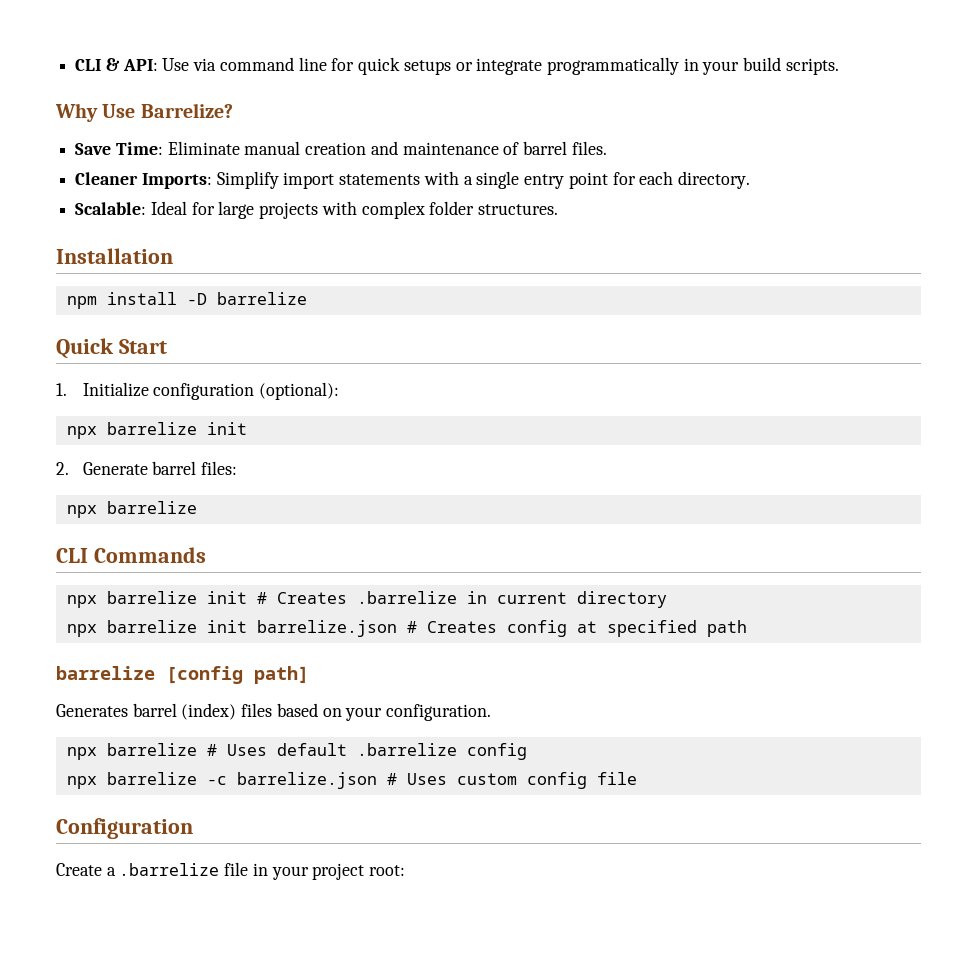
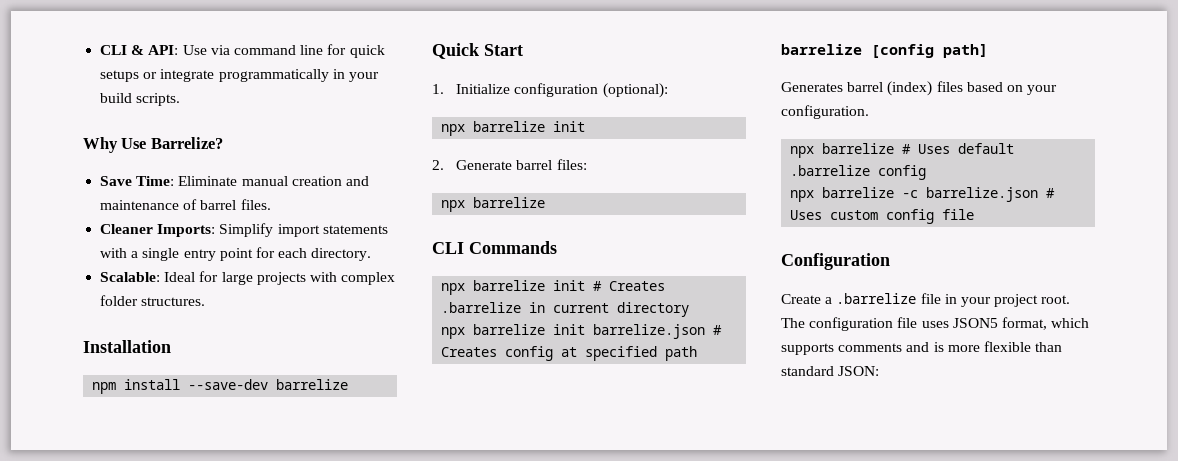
- npm install -D barrelize
+ npm install --save-dev barrelize
- Create a .barrelize file in your project root:
+ Create a .barrelize file in your project root. The configuration file uses JSON5 format, which supports comments and is more flexible than standard JSON:

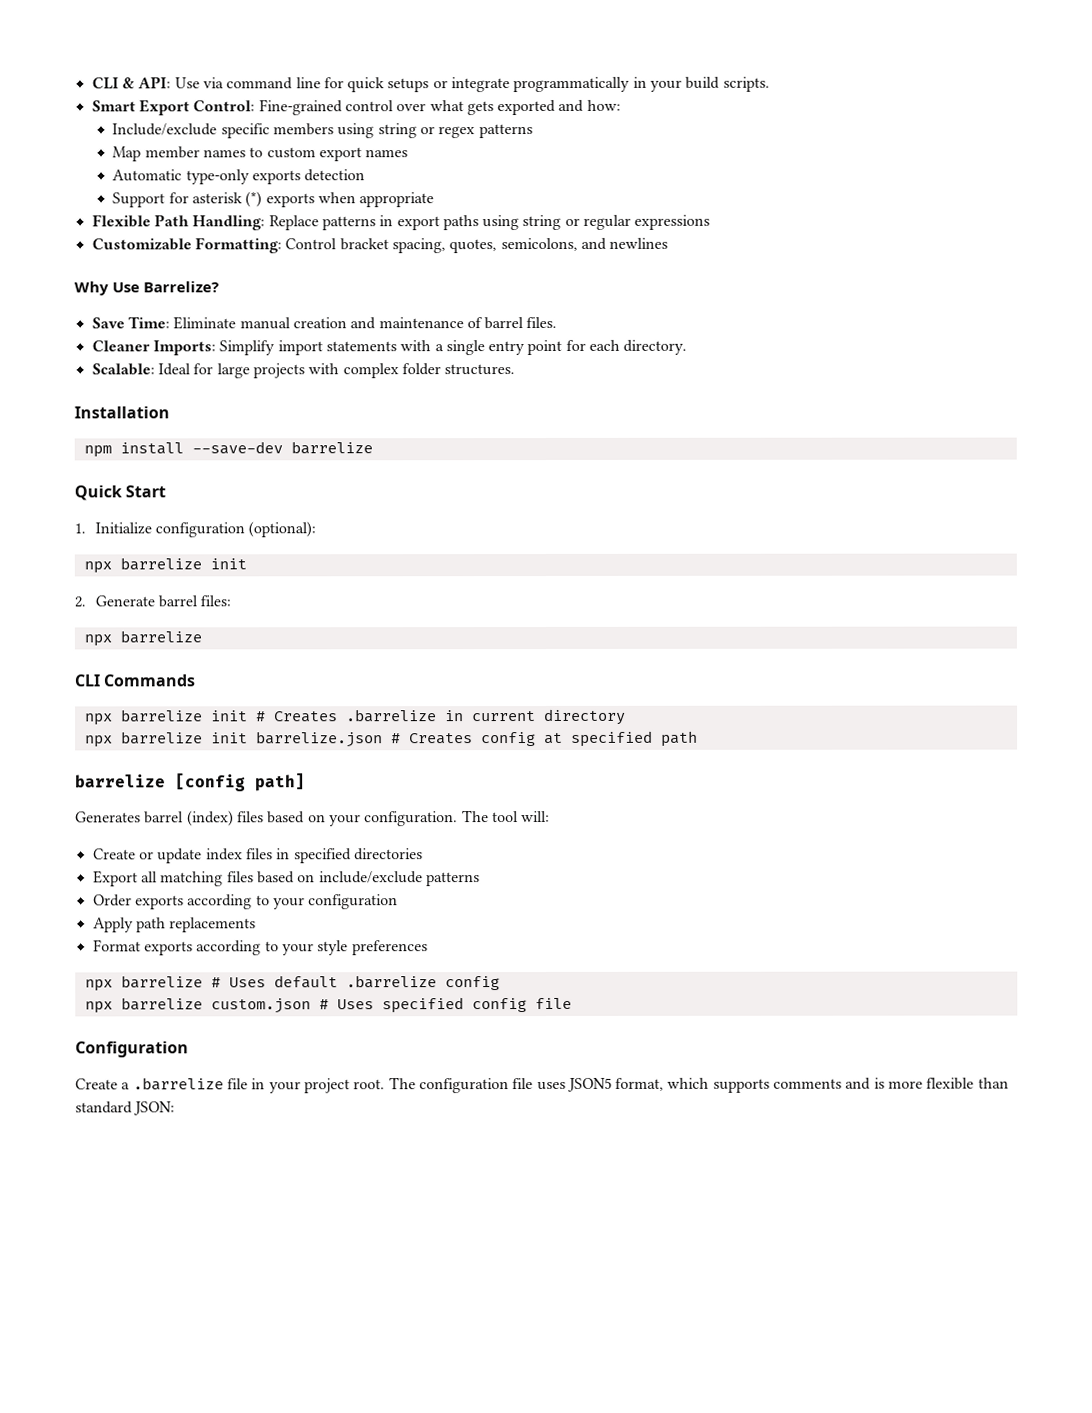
+ Smart Export Control: Fine-grained control over what gets exported and how:
+ Include/exclude specific members using string or regex patterns
+ Map member names to custom export names
+ Automatic type-only exports detection
+ Support for asterisk (*) exports when appropriate
+ Flexible Path Handling: Replace patterns in export paths using string or regular expressions
+ Customizable Formatting: Control bracket spacing, quotes, semicolons, and newlines
+ The tool will:
+ Create or update index files in specified directories
+ Export all matching files based on include/exclude patterns
+ Order exports according to your configuration
+ Apply path replacements
+ Format exports according to your style preferences
- npx barrelize -c barrelize.json # Uses custom config file
+ npx barrelize custom.json # Uses specified config file

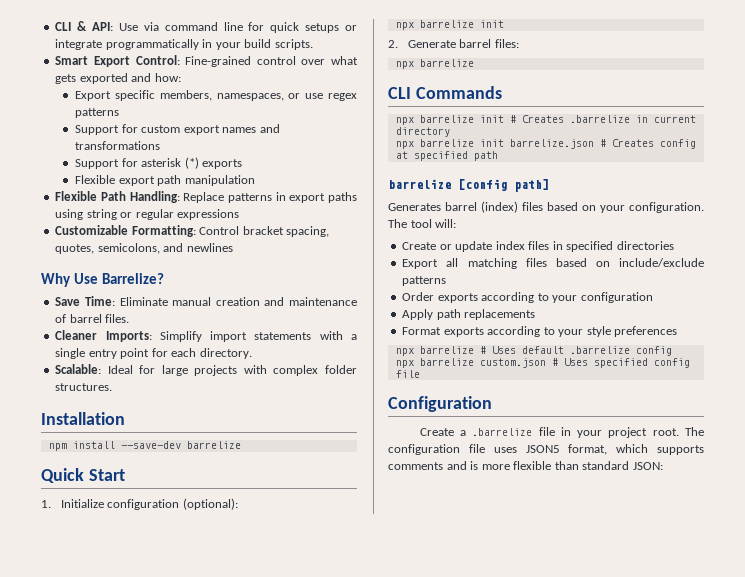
- Include/exclude specific members using string or regex patterns
- Map member names to custom export names
- Automatic type-only exports detection
+ Export specific members, namespaces, or use regex patterns
+ Support for custom export names and transformations
- Support for asterisk (*) exports when appropriate
+ Support for asterisk (*) exports
+ Flexible export path manipulation

